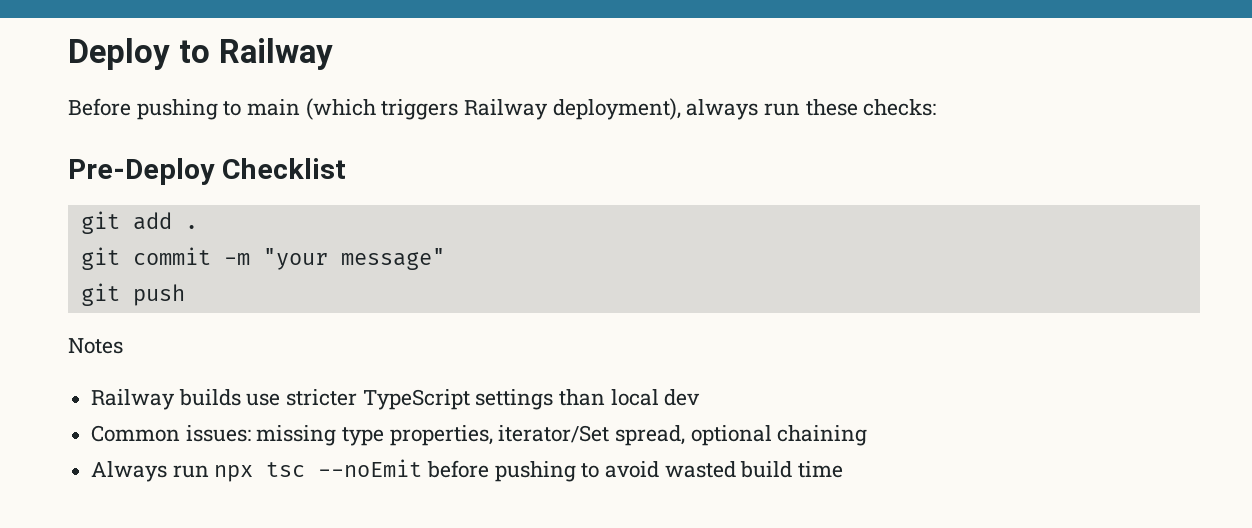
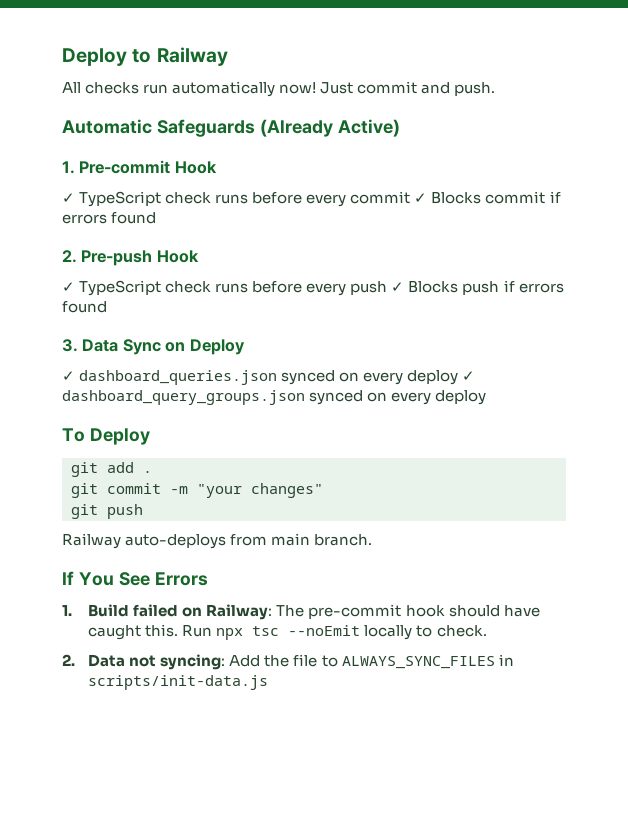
- Before pushing to main (which triggers Railway deployment), always run these checks:
- Pre-Deploy Checklist
+ All checks run automatically now! Just commit and push.
+ Automatic Safeguards (Already Active)
+ 1. Pre-commit Hook
+ ✓ TypeScript check runs before every commit ✓ Blocks commit if errors found
+ 2. Pre-push Hook
+ ✓ TypeScript check runs before every push ✓ Blocks push if errors found
+ 3. Data Sync on Deploy
+ ✓ dashboard_queries.json synced on every deploy ✓ dashboard_query_groups.json synced on every deploy
+ To Deploy
- git commit -m "your message"
+ git commit -m "your changes"
- Notes
- Railway builds use stricter TypeScript settings than local dev
- Common issues: missing type properties, iterator/Set spread, optional chaining
- Always run npx tsc --noEmit before pushing to avoid wasted build time
+ Railway auto-deploys from main branch.
+ If You See Errors
+ 1. Build failed on Railway: The pre-commit hook should have caught this. Run npx tsc --noEmit locally to check.
+ 2. Data not syncing: Add the file to ALWAYS_SYNC_FILES in scripts/init-data.js

